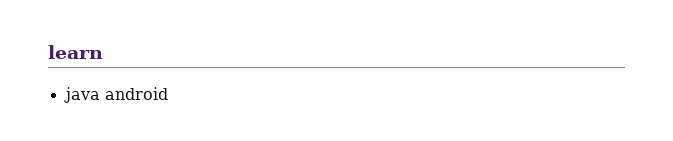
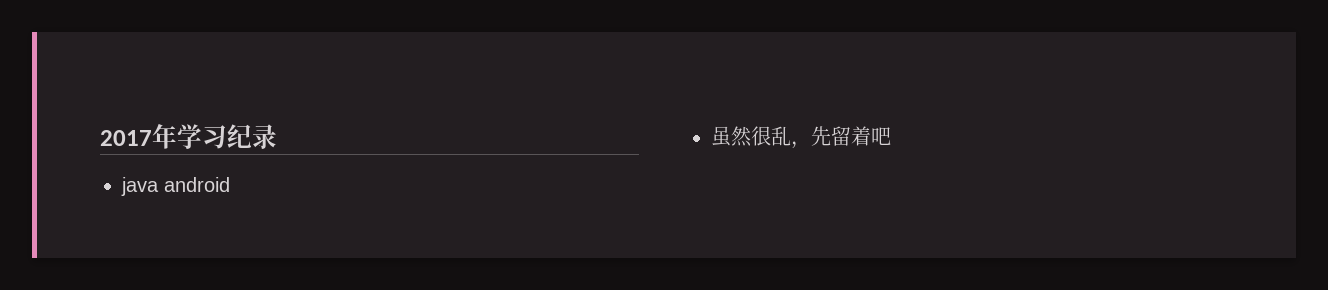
- learn
+ 2017年学习纪录
+ 虽然很乱，先留着吧

